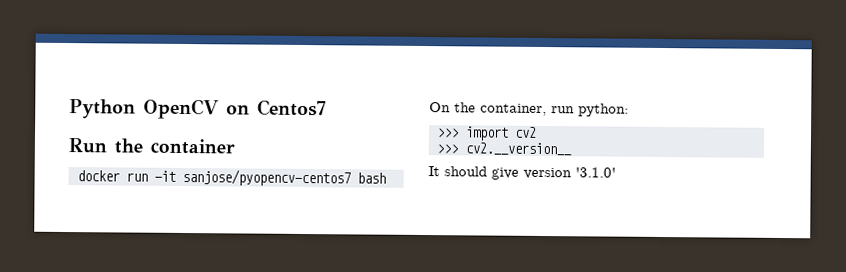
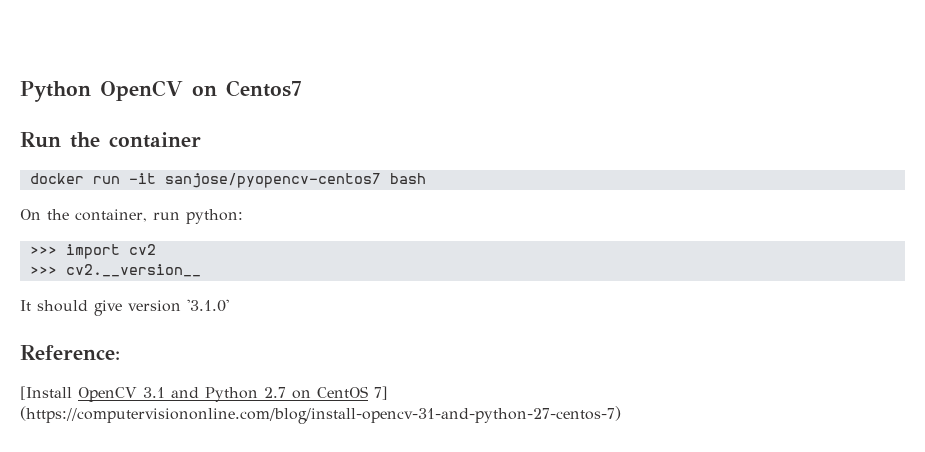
+ Reference:
+ [Install OpenCV 3.1 and Python 2.7 on CentOS 7] (https://computervisiononline.com/blog/install-opencv-31-and-python-27-centos-7)

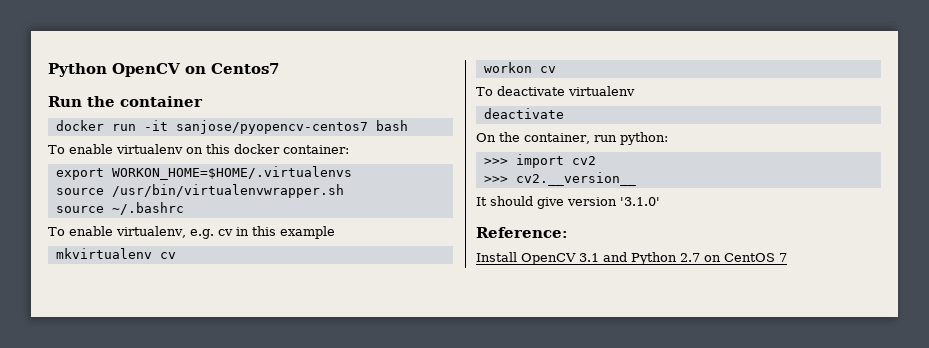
+ To enable virtualenv on this docker container:
+ export WORKON_HOME=$HOME/.virtualenvs
+ source /usr/bin/virtualenvwrapper.sh
+ source ~/.bashrc
+ To enable virtualenv, e.g. cv in this example
+ mkvirtualenv cv
+ workon cv
+ To deactivate virtualenv
+ deactivate
- [Install OpenCV 3.1 and Python 2.7 on CentOS 7] (https://computervisiononline.com/blog/install-opencv-31-and-python-27-centos-7)
+ Install OpenCV 3.1 and Python 2.7 on CentOS 7

